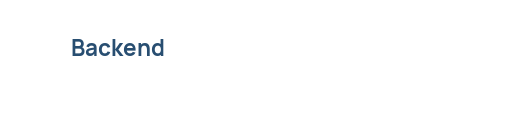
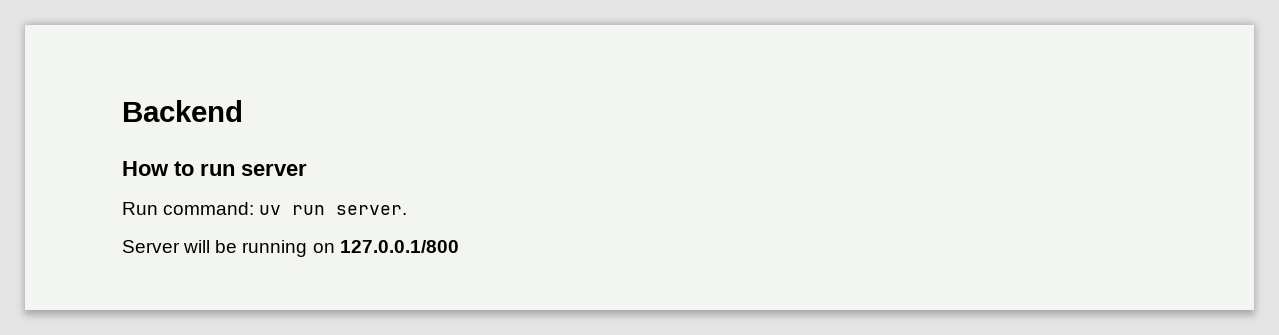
+ How to run server
+ Run command: uv run server.
+ Server will be running on 127.0.0.1/800

